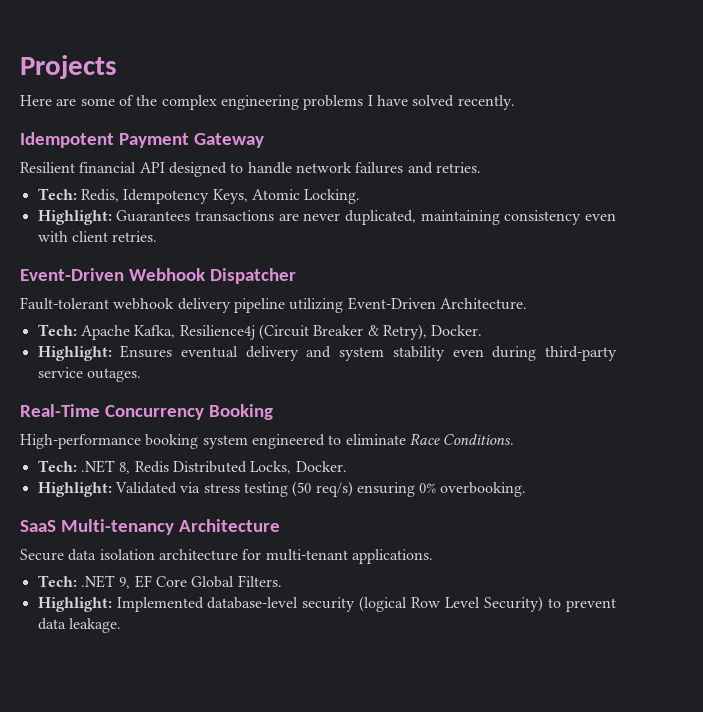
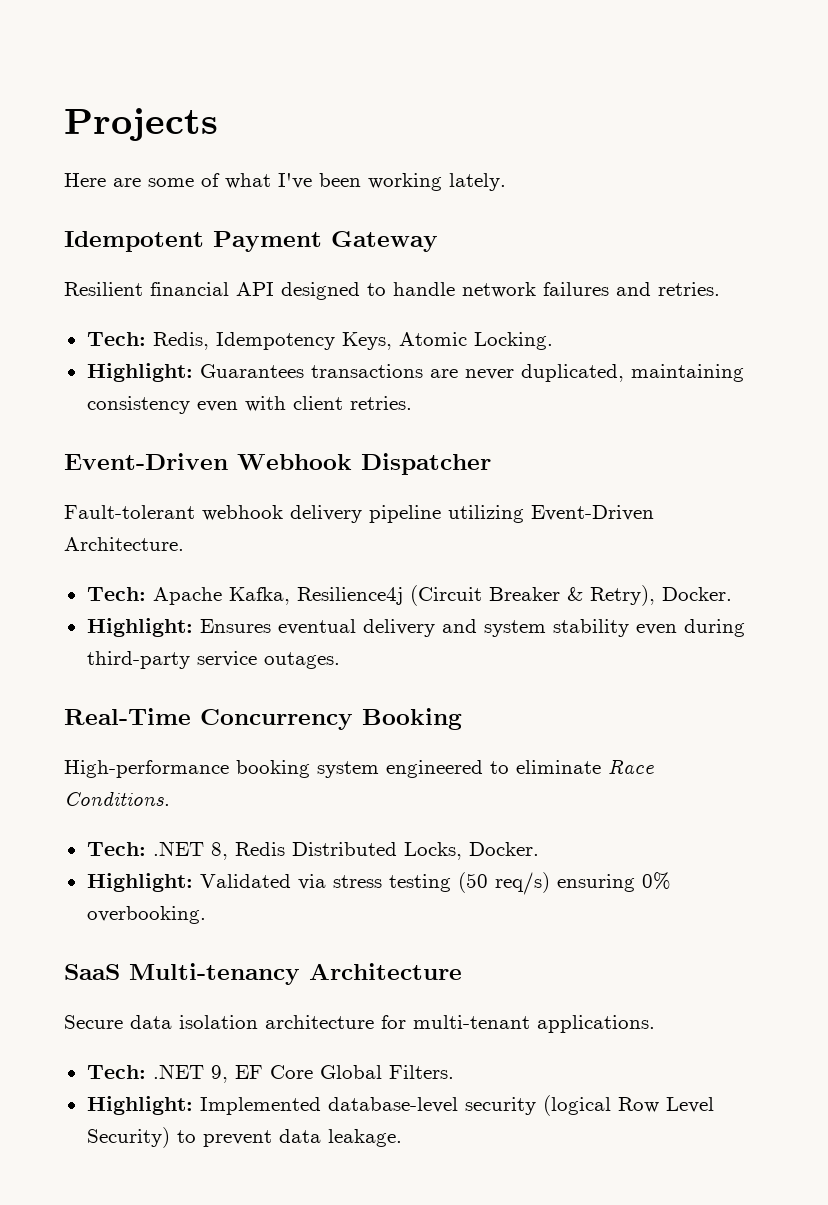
- Here are some of the complex engineering problems I have solved recently.
+ Here are some of what I've been working lately.

